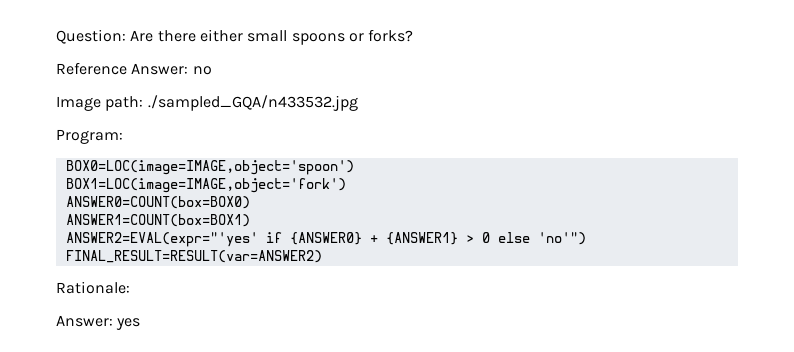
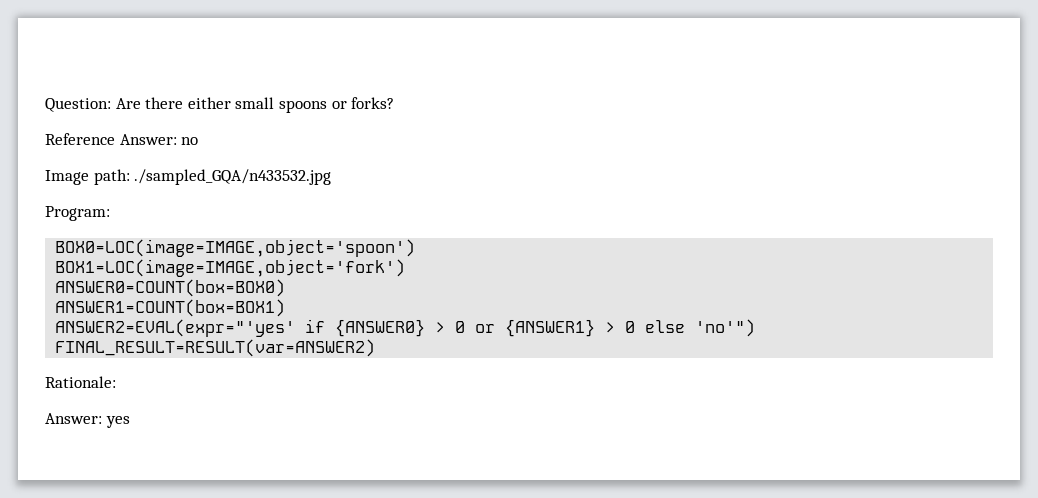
- ANSWER2=EVAL(expr="'yes' if {ANSWER0} + {ANSWER1} > 0 else 'no'")
+ ANSWER2=EVAL(expr="'yes' if {ANSWER0} > 0 or {ANSWER1} > 0 else 'no'")

